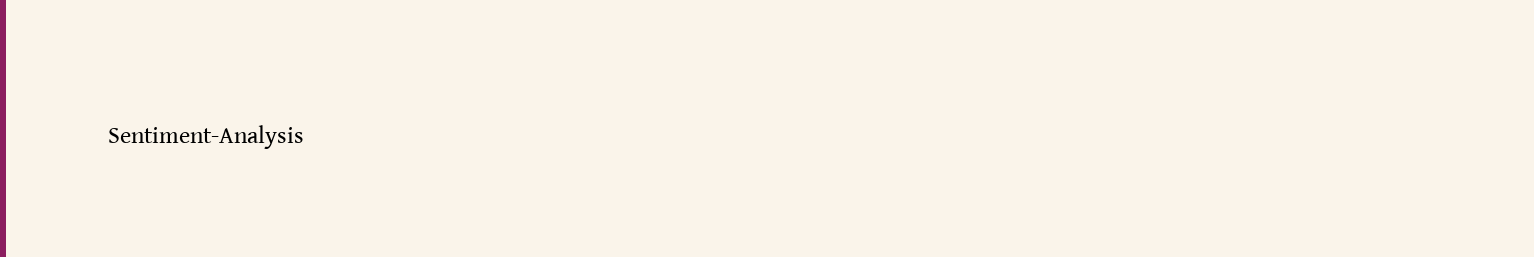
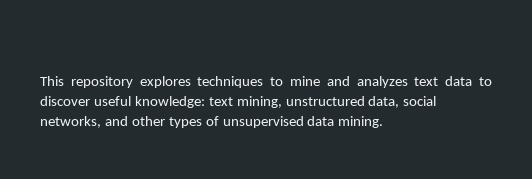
- Sentiment-Analysis
+ This repository explores techniques to mine and analyzes text data to discover useful knowledge: text mining, unstructured data, social networks, and other types of unsupervised data mining.

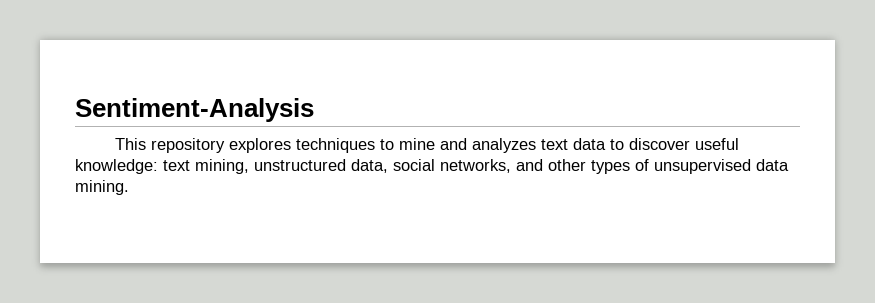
+ Sentiment-Analysis

